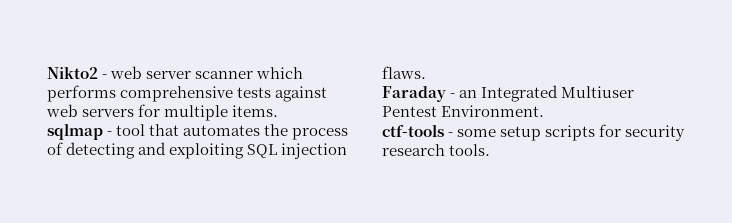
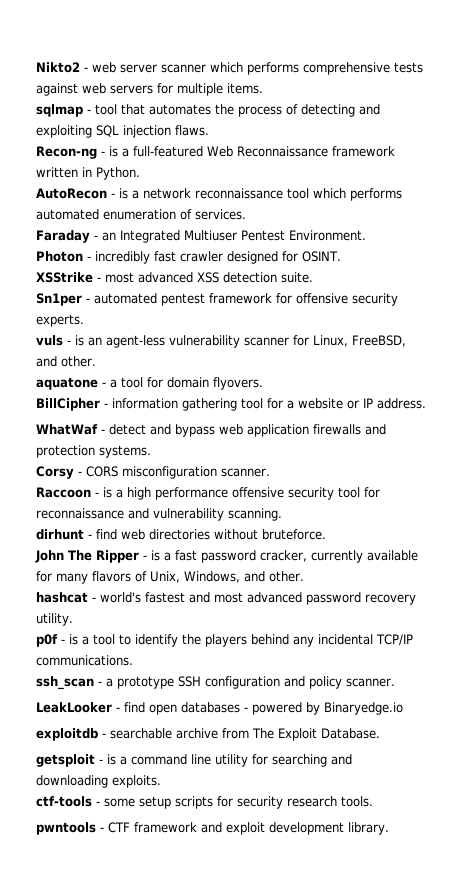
+ Recon-ng - is a full-featured Web Reconnaissance framework written in Python.
+ AutoRecon - is a network reconnaissance tool which performs automated enumeration of services.
+ Photon - incredibly fast crawler designed for OSINT.
+ XSStrike - most advanced XSS detection suite.
+ Sn1per - automated pentest framework for offensive security experts.
+ vuls - is an agent-less vulnerability scanner for Linux, FreeBSD, and other.
+ aquatone - a tool for domain flyovers.
+ BillCipher - information gathering tool for a website or IP address.
+ WhatWaf - detect and bypass web application firewalls and protection systems.
+ Corsy - CORS misconfiguration scanner.
+ Raccoon - is a high performance offensive security tool for reconnaissance and vulnerability scanning.
+ dirhunt - find web directories without bruteforce.
+ John The Ripper - is a fast password cracker, currently available for many flavors of Unix, Windows, and other.
+ hashcat - world's fastest and most advanced password recovery utility.
+ p0f - is a tool to identify the players behind any incidental TCP/IP communications.
+ ssh_scan - a prototype SSH configuration and policy scanner.
+ LeakLooker - find open databases - powered by Binaryedge.io
+ exploitdb - searchable archive from The Exploit Database.
+ getsploit - is a command line utility for searching and downloading exploits.
+ pwntools - CTF framework and exploit development library.

